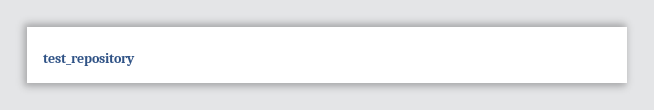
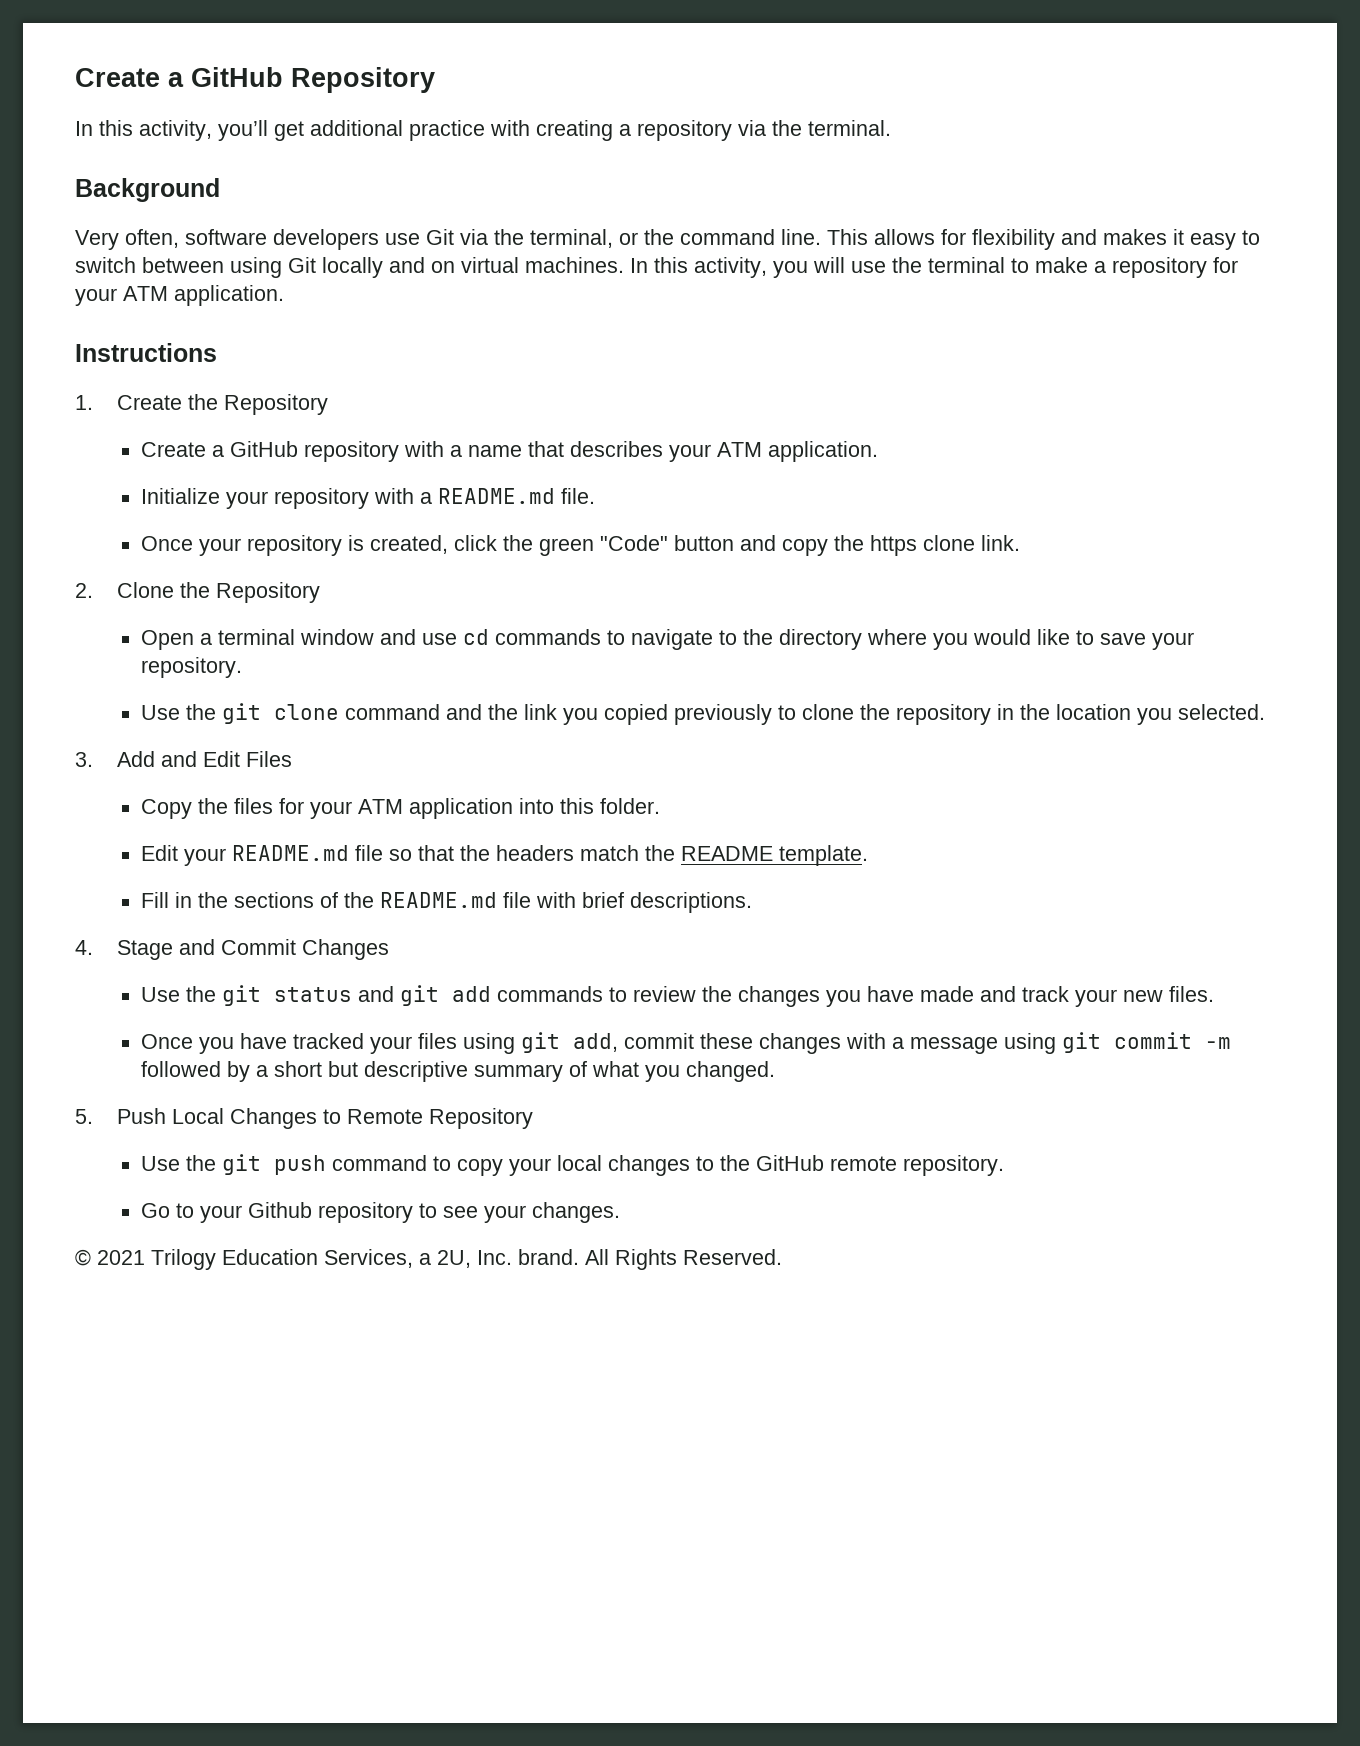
- test_repository
+ Create a GitHub Repository
+ In this activity, you’ll get additional practice with creating a repository via the terminal.
+ Background
+ Very often, software developers use Git via the terminal, or the command line. This allows for flexibility and makes it easy to switch between using Git locally and on virtual machines. In this activity, you will use the terminal to make a repository for your ATM application.
+ Instructions
+ 1. Create the Repository
+ Create a GitHub repository with a name that describes your ATM application.
+ Initialize your repository with a README.md file.
+ Once your repository is created, click the green "Code" button and copy the https clone link.
+ 2. Clone the Repository
+ Open a terminal window and use cd commands to navigate to the directory where you would like to save your repository.
+ Use the git clone command and the link you copied previously to clone the repository in the location you selected.
+ 3. Add and Edit Files
+ Copy the files for your ATM application into this folder.
+ Edit your README.md file so that the headers match the README template.
+ Fill in the sections of the README.md file with brief descriptions.
+ 4. Stage and Commit Changes
+ Use the git status and git add commands to review the changes you have made and track your new files.
+ Once you have tracked your files using git add, commit these changes with a message using git commit -m followed by a short but descriptive summary of what you changed.
+ 5. Push Local Changes to Remote Repository
+ Use the git push command to copy your local changes to the GitHub remote repository.
+ Go to your Github repository to see your changes.
+ © 2021 Trilogy Education Services, a 2U, Inc. brand. All Rights Reserved.

